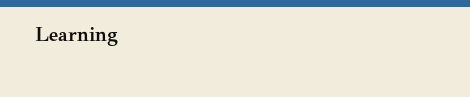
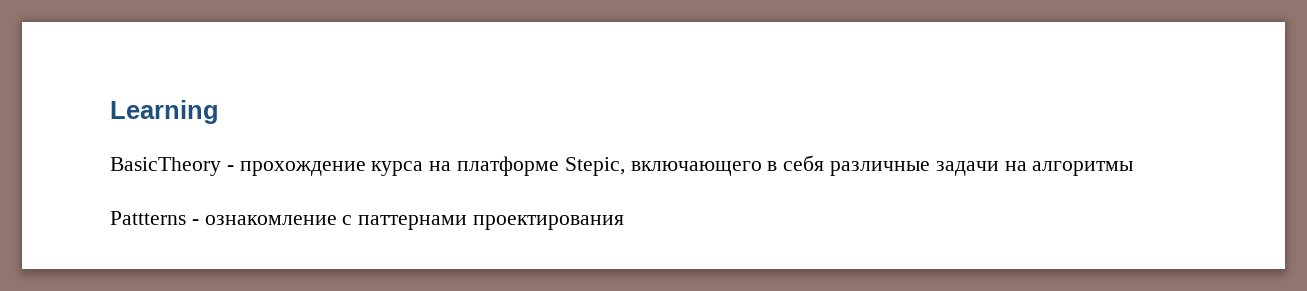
+ BasicTheory - прохождение курса на платформе Stepic, включающего в себя различные задачи на алгоритмы
+ Pattterns - ознакомление с паттернами проектирования

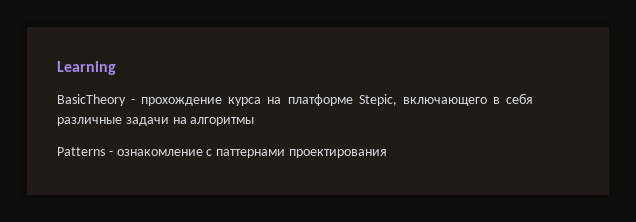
- Pattterns - ознакомление с паттернами проектирования
+ Patterns - ознакомление с паттернами проектирования

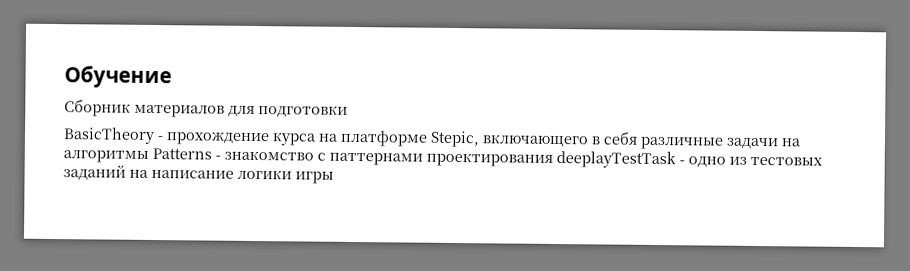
- Learning
+ Обучение
+ Сборник материалов для подготовки
- BasicTheory - прохождение курса на платформе Stepic, включающего в себя различные задачи на алгоритмы
- Patterns - ознакомление с паттернами проектирования
+ BasicTheory - прохождение курса на платформе Stepic, включающего в себя различные задачи на алгоритмы Patterns - знакомство с паттернами проектирования deeplayTestTask - одно из тестовых заданий на написание логики игры

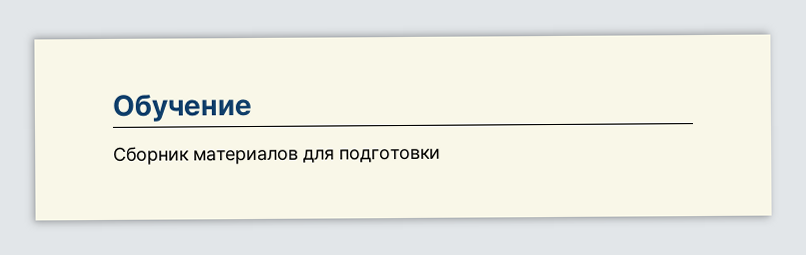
- BasicTheory - прохождение курса на платформе Stepic, включающего в себя различные задачи на алгоритмы Patterns - знакомство с паттернами проектирования deeplayTestTask - одно из тестовых заданий на написание логики игры

